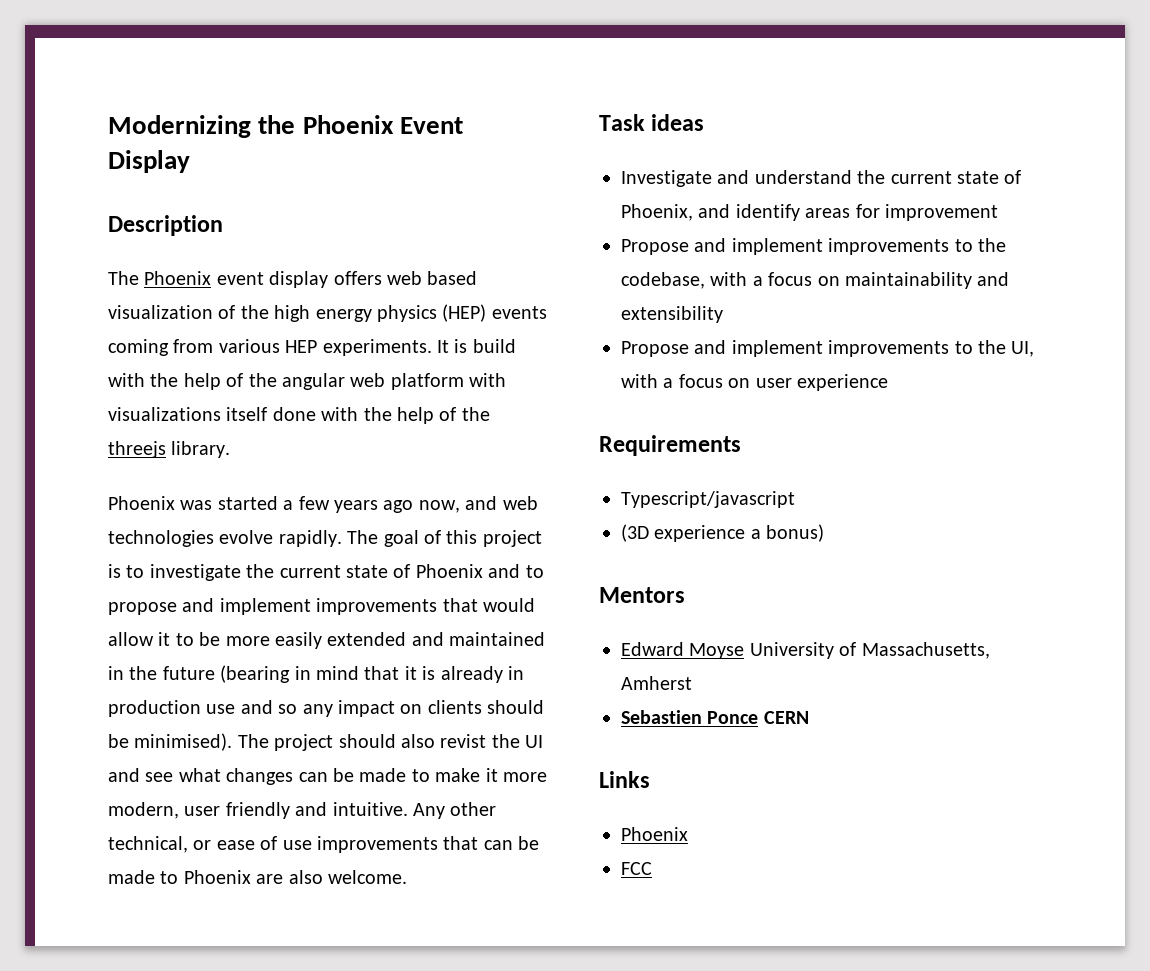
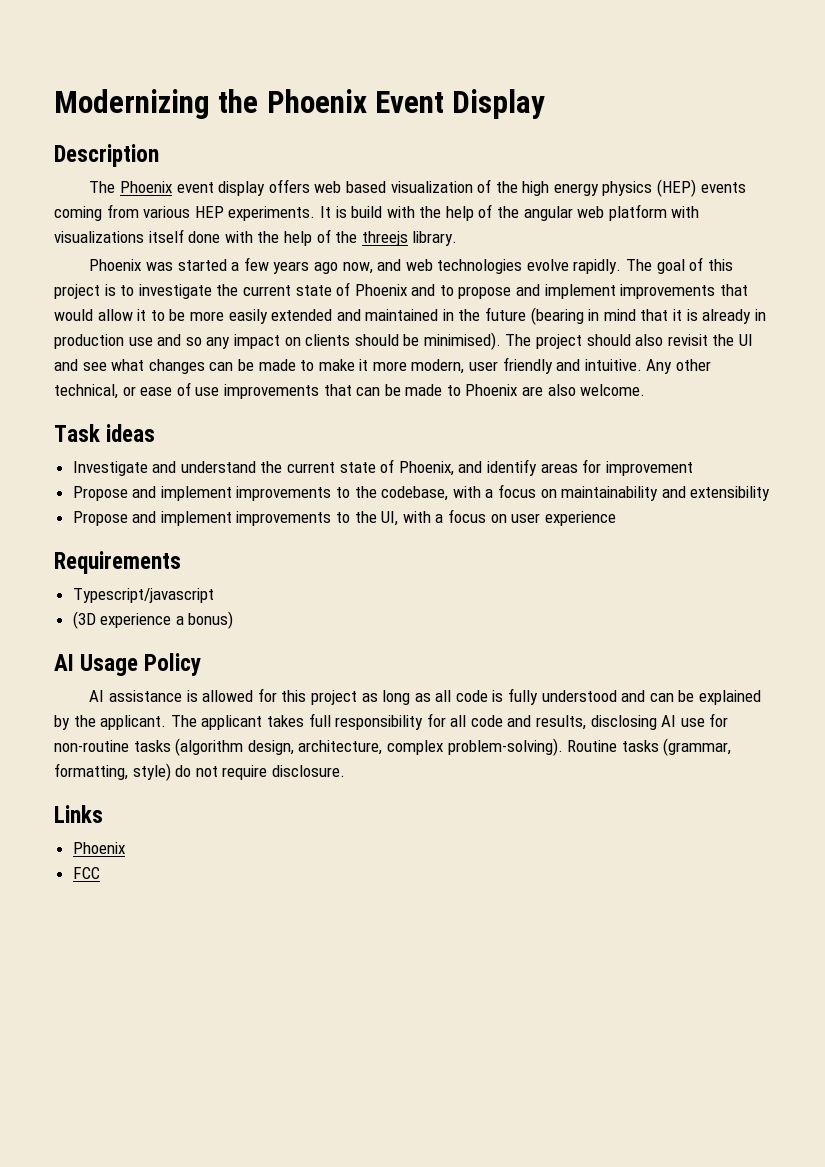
- The project should also revist the UI and see what changes can be made to make it more modern, user friendly and intuitive.
+ The project should also revisit the UI and see what changes can be made to make it more modern, user friendly and intuitive.
- Mentors
- Edward Moyse University of Massachusetts, Amherst
- Sebastien Ponce CERN
+ AI Usage Policy
+ AI assistance is allowed for this project as long as all code is fully understood and can be explained by the applicant. The applicant takes full responsibility for all code and results, disclosing AI use for non-routine tasks (algorithm design, architecture, complex problem-solving). Routine tasks (grammar, formatting, style) do not require disclosure.

